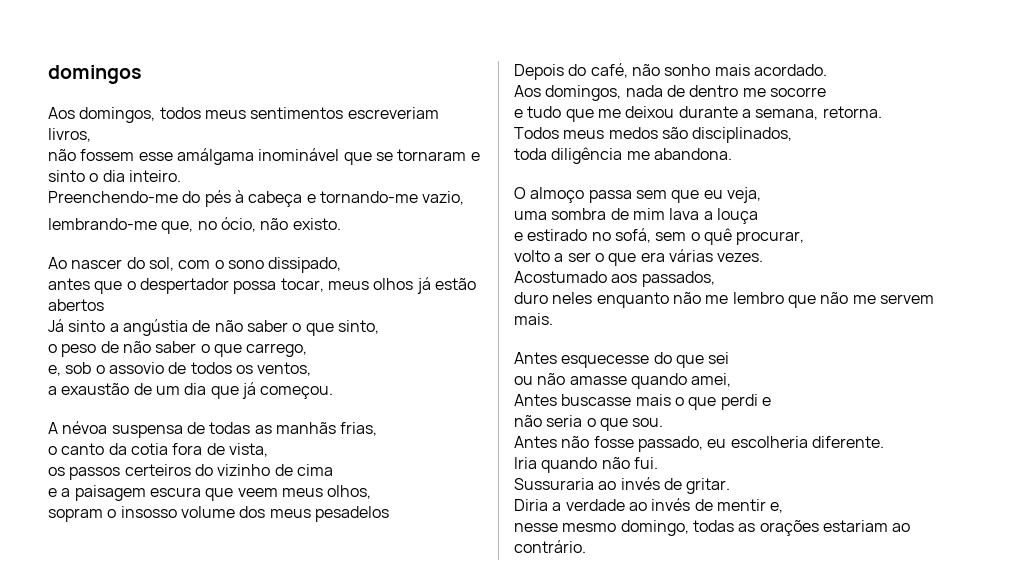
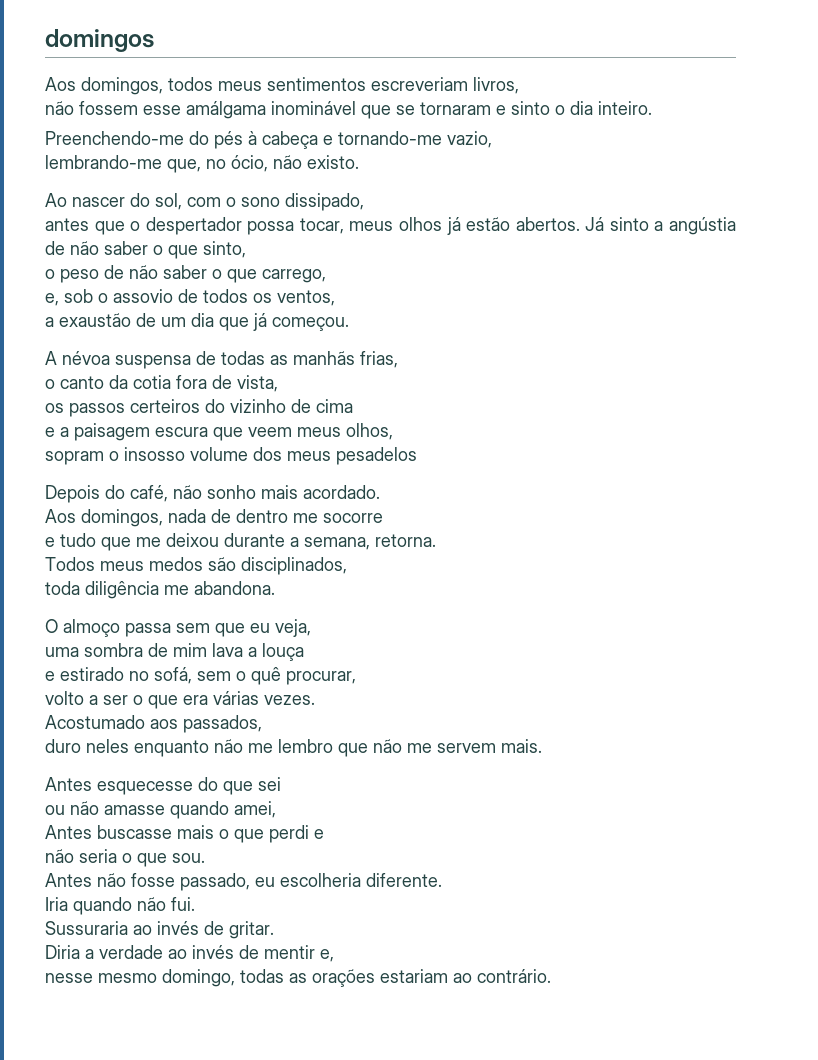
- antes que o despertador possa tocar, meus olhos já estão abertos
- Já sinto a angústia de não saber o que sinto,
+ antes que o despertador possa tocar, meus olhos já estão abertos. Já sinto a angústia de não saber o que sinto,

